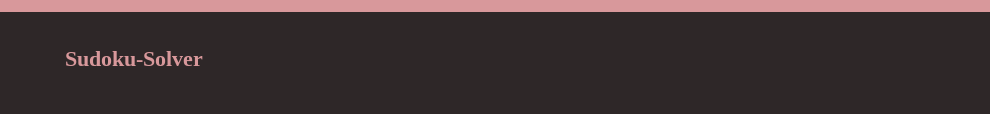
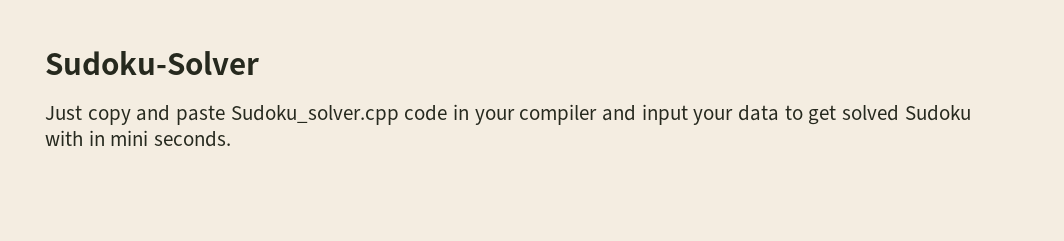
+ Just copy and paste Sudoku_solver.cpp code in your compiler and input your data to get solved Sudoku with in mini seconds.

